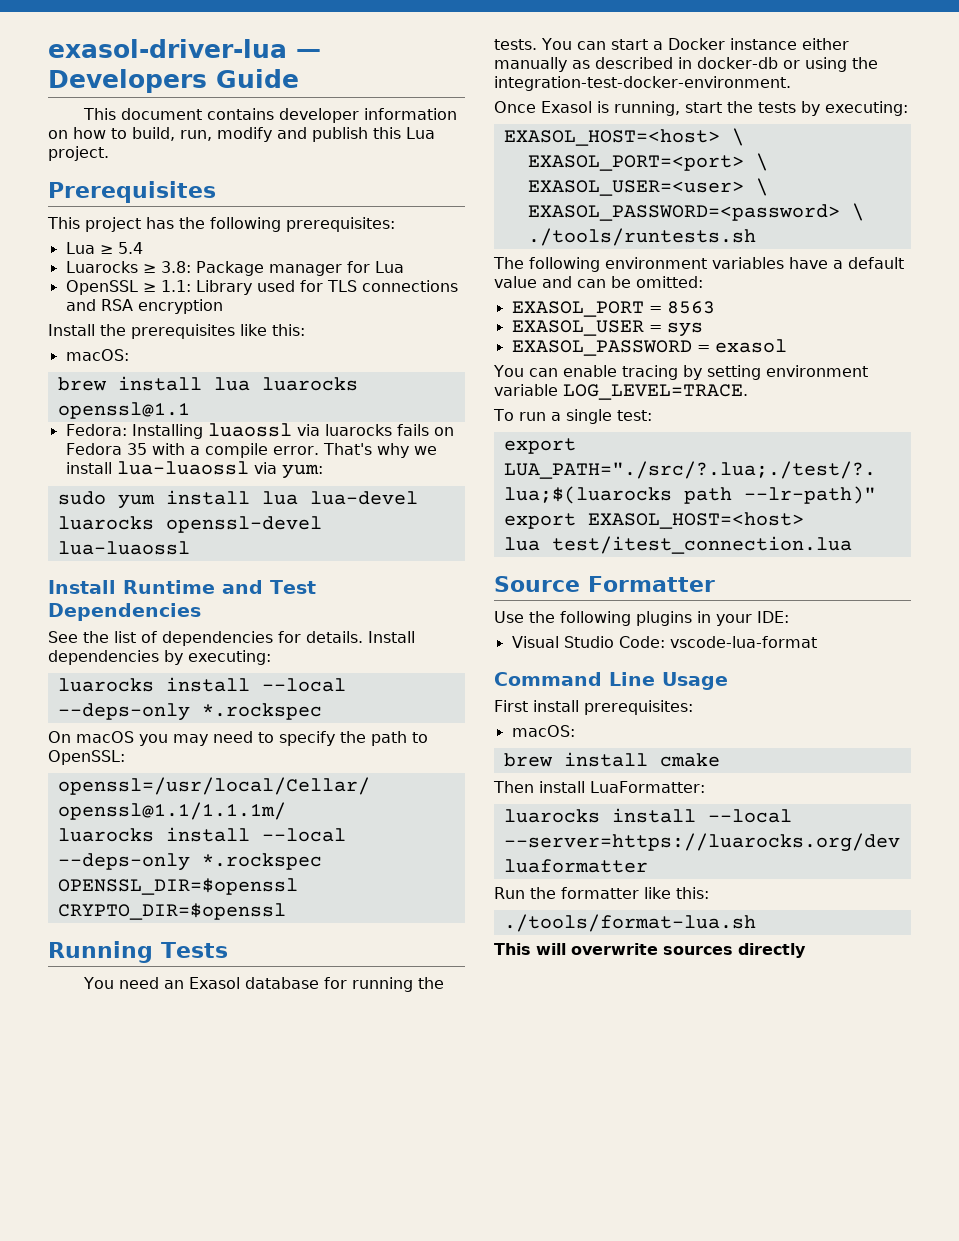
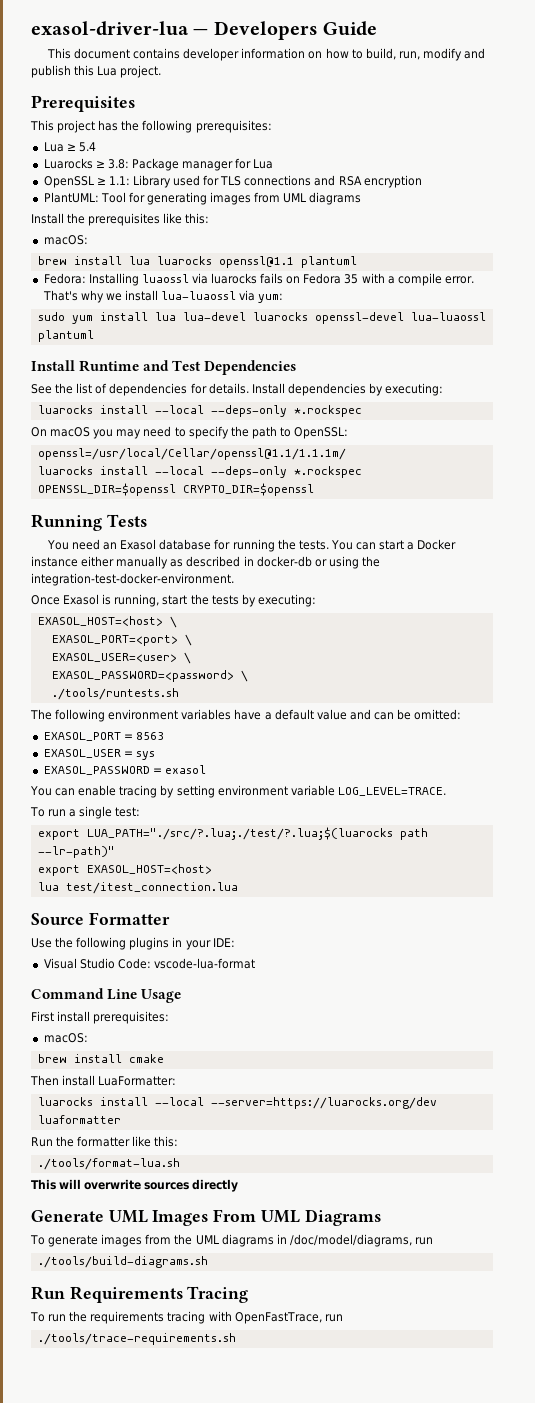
+ PlantUML: Tool for generating images from UML diagrams
- brew install lua luarocks openssl@1.1
+ brew install lua luarocks openssl@1.1 plantuml
- sudo yum install lua lua-devel luarocks openssl-devel lua-luaossl
+ sudo yum install lua lua-devel luarocks openssl-devel lua-luaossl plantuml
+ Generate UML Images From UML Diagrams
+ To generate images from the UML diagrams in /doc/model/diagrams, run
+ ./tools/build-diagrams.sh
+ Run Requirements Tracing
+ To run the requirements tracing with OpenFastTrace, run
+ ./tools/trace-requirements.sh

